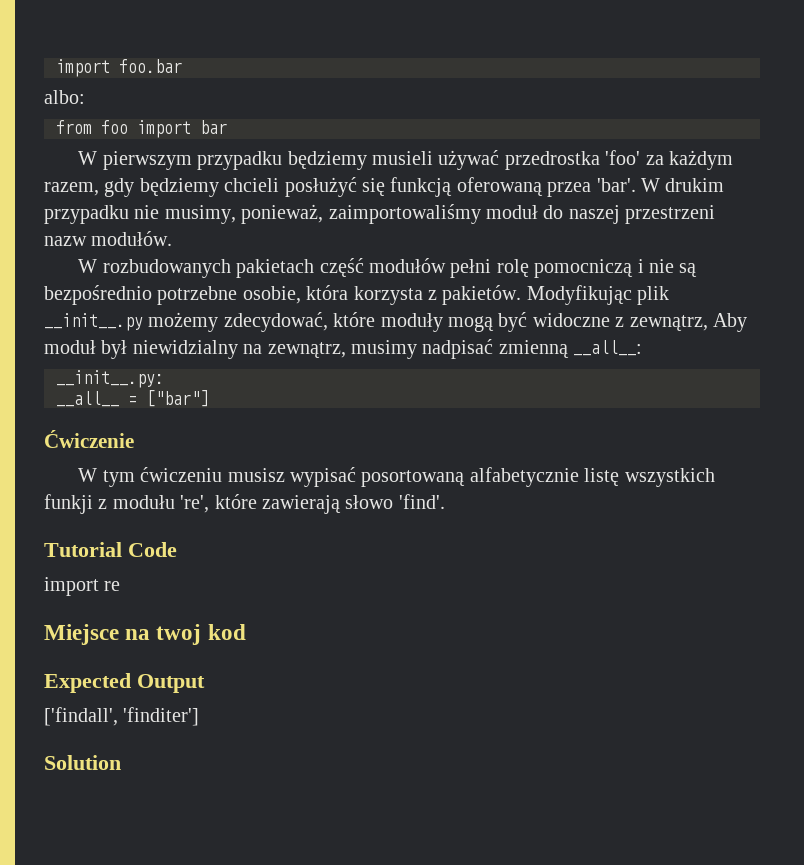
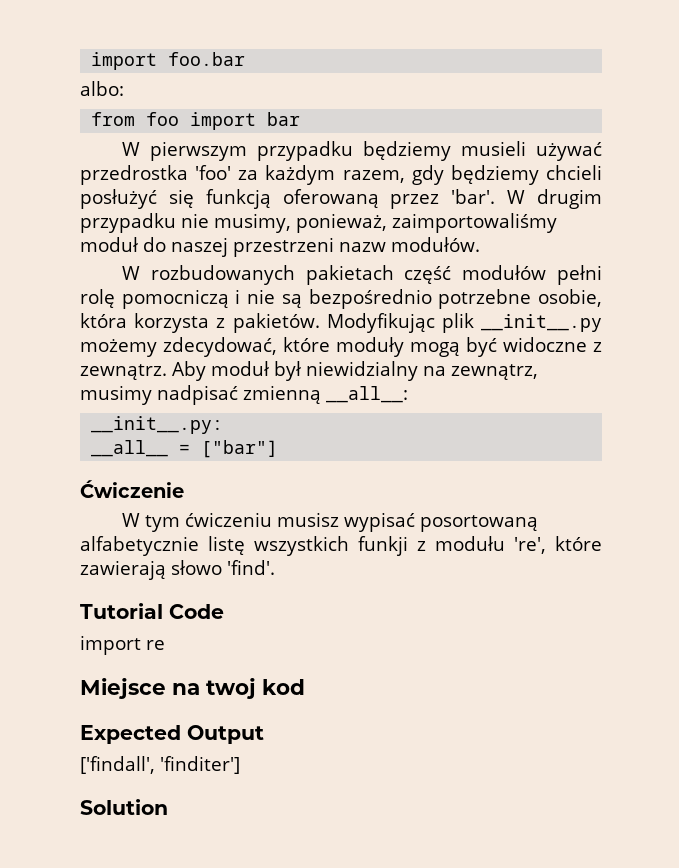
- W pierwszym przypadku będziemy musieli używać przedrostka 'foo' za każdym razem, gdy będziemy chcieli posłużyć się funkcją oferowaną przea 'bar'.
+ W pierwszym przypadku będziemy musieli używać przedrostka 'foo' za każdym razem, gdy będziemy chcieli posłużyć się funkcją oferowaną przez 'bar'.
- W drukim przypadku nie musimy, ponieważ, zaimportowaliśmy moduł do naszej przestrzeni nazw modułów.
+ W drugim przypadku nie musimy, ponieważ, zaimportowaliśmy moduł do naszej przestrzeni nazw modułów.
- Modyfikując plik __init__.py możemy zdecydować, które moduły mogą być widoczne z zewnątrz, Aby moduł był niewidzialny na zewnątrz, musimy nadpisać zmienną __all__:
+ Modyfikując plik __init__.py możemy zdecydować, które moduły mogą być widoczne z zewnątrz. Aby moduł był niewidzialny na zewnątrz, musimy nadpisać zmienną __all__:

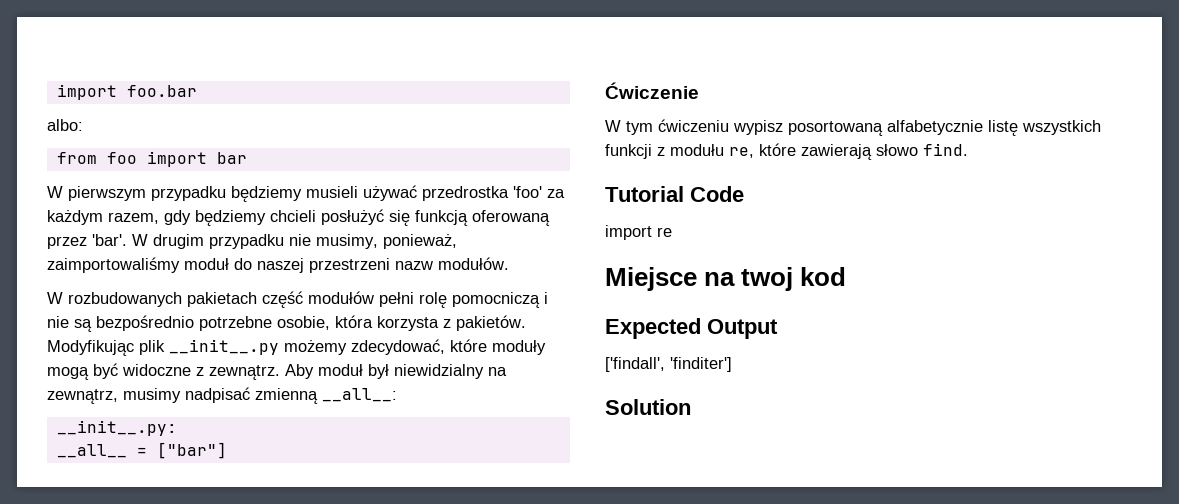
- W tym ćwiczeniu musisz wypisać posortowaną alfabetycznie listę wszystkich funkji z modułu 're', które zawierają słowo 'find'.
+ W tym ćwiczeniu wypisz posortowaną alfabetycznie listę wszystkich funkcji z modułu re, które zawierają słowo find.

